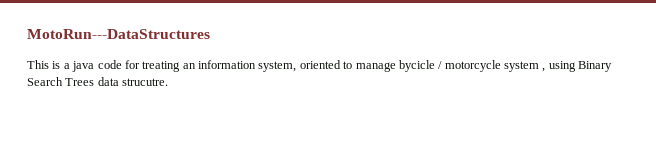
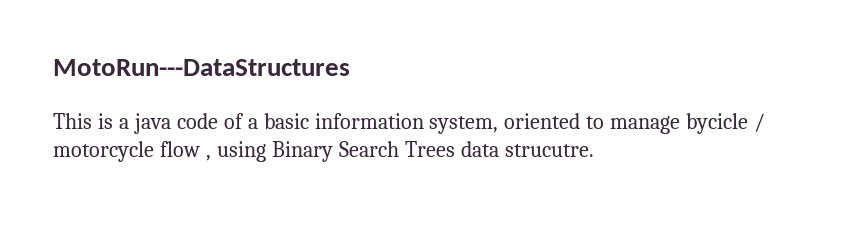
- This is a java code for treating an information system, oriented to manage bycicle / motorcycle system , using Binary Search Trees data strucutre.
+ This is a java code of a basic information system, oriented to manage bycicle / motorcycle flow , using Binary Search Trees data strucutre.

